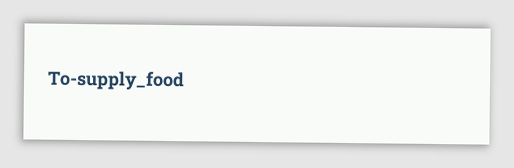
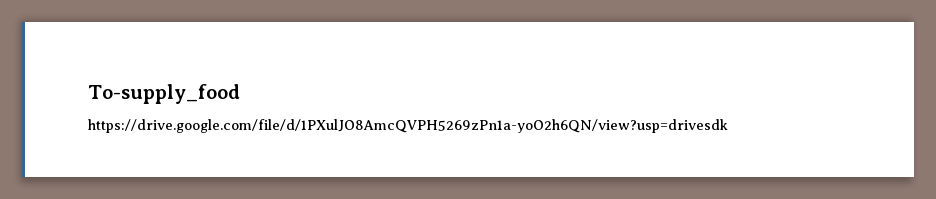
+ https://drive.google.com/file/d/1PXulJO8AmcQVPH5269zPn1a-yoO2h6QN/view?usp=drivesdk

